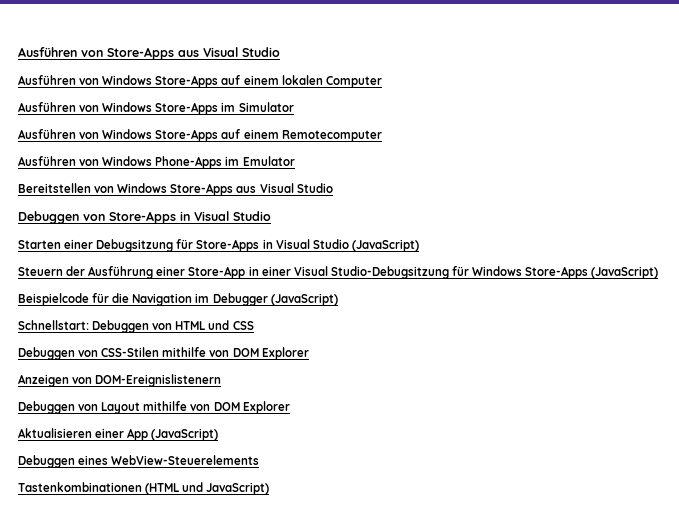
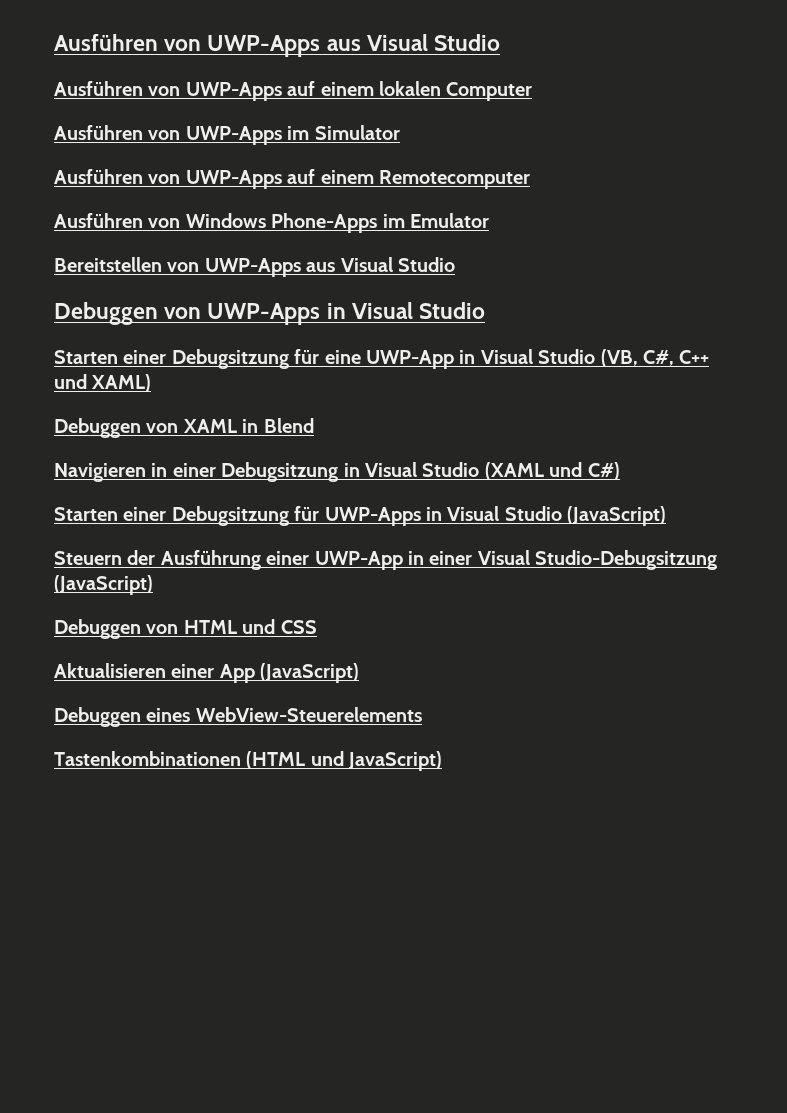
- Ausführen von Store-Apps aus Visual Studio
+ Ausführen von UWP-Apps aus Visual Studio
- Ausführen von Windows Store-Apps auf einem lokalen Computer
+ Ausführen von UWP-Apps auf einem lokalen Computer
- Ausführen von Windows Store-Apps im Simulator
+ Ausführen von UWP-Apps im Simulator
- Ausführen von Windows Store-Apps auf einem Remotecomputer
+ Ausführen von UWP-Apps auf einem Remotecomputer
- Bereitstellen von Windows Store-Apps aus Visual Studio
+ Bereitstellen von UWP-Apps aus Visual Studio
- Debuggen von Store-Apps in Visual Studio
+ Debuggen von UWP-Apps in Visual Studio
- Starten einer Debugsitzung für Store-Apps in Visual Studio (JavaScript)
+ Starten einer Debugsitzung für eine UWP-App in Visual Studio (VB, C#, C++ und XAML)
+ Debuggen von XAML in Blend
+ Navigieren in einer Debugsitzung in Visual Studio (XAML und C#)
+ Starten einer Debugsitzung für UWP-Apps in Visual Studio (JavaScript)
- Steuern der Ausführung einer Store-App in einer Visual Studio-Debugsitzung für Windows Store-Apps (JavaScript)
- Beispielcode für die Navigation im Debugger (JavaScript)
- Schnellstart: Debuggen von HTML und CSS
+ Steuern der Ausführung einer UWP-App in einer Visual Studio-Debugsitzung (JavaScript)
+ Debuggen von HTML und CSS
- Debuggen von CSS-Stilen mithilfe von DOM Explorer
- Anzeigen von DOM-Ereignislistenern
- Debuggen von Layout mithilfe von DOM Explorer

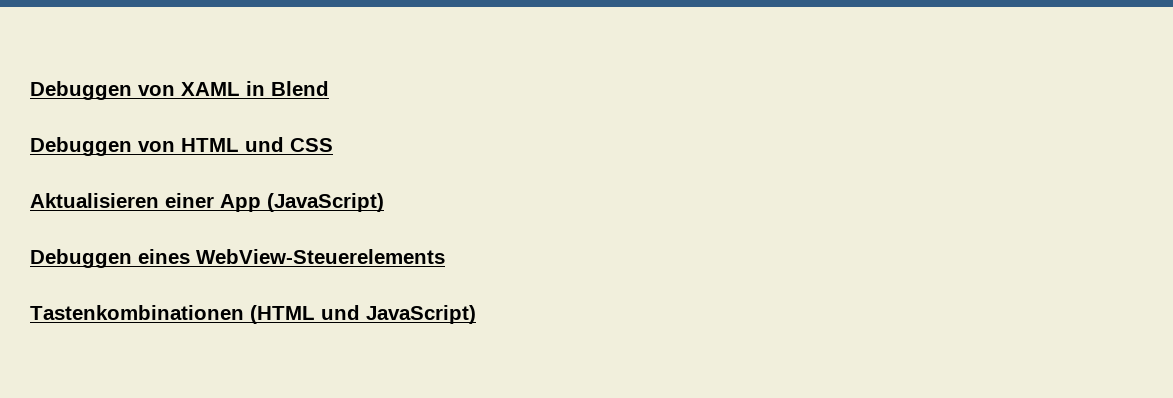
- Ausführen von UWP-Apps aus Visual Studio
- Ausführen von UWP-Apps auf einem lokalen Computer
- Ausführen von UWP-Apps im Simulator
- Ausführen von UWP-Apps auf einem Remotecomputer
- Ausführen von Windows Phone-Apps im Emulator
- Bereitstellen von UWP-Apps aus Visual Studio
- Debuggen von UWP-Apps in Visual Studio
- Starten einer Debugsitzung für eine UWP-App in Visual Studio (VB, C#, C++ und XAML)
- Navigieren in einer Debugsitzung in Visual Studio (XAML und C#)
- Starten einer Debugsitzung für UWP-Apps in Visual Studio (JavaScript)
- Steuern der Ausführung einer UWP-App in einer Visual Studio-Debugsitzung (JavaScript)

